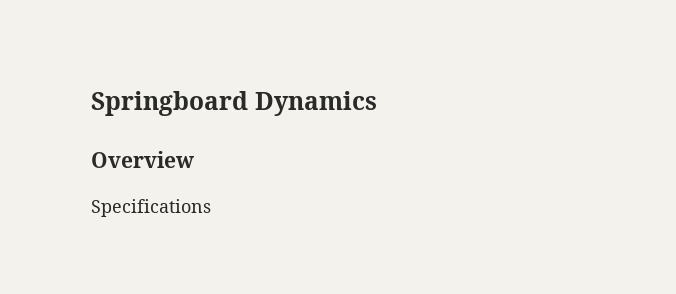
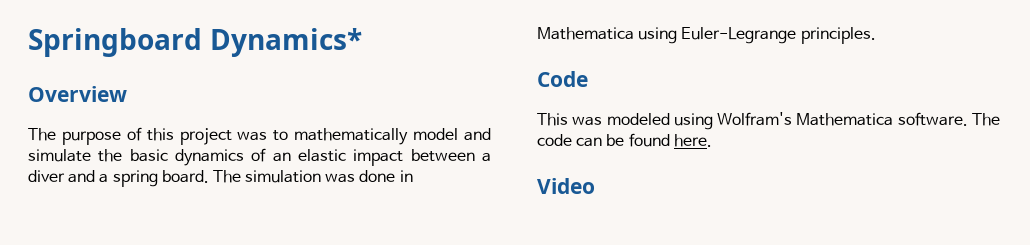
- Springboard Dynamics
+ Springboard Dynamics*
- Specifications
+ The purpose of this project was to mathematically model and simulate the basic dynamics of an elastic impact between a diver and a spring board. The simulation was done in Mathematica using Euler-Legrange principles.
+ Code
+ This was modeled using Wolfram's Mathematica software. The code can be found here.
+ Video

